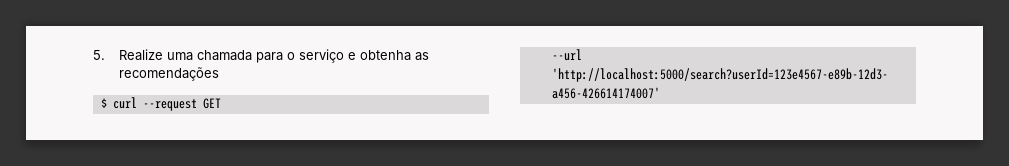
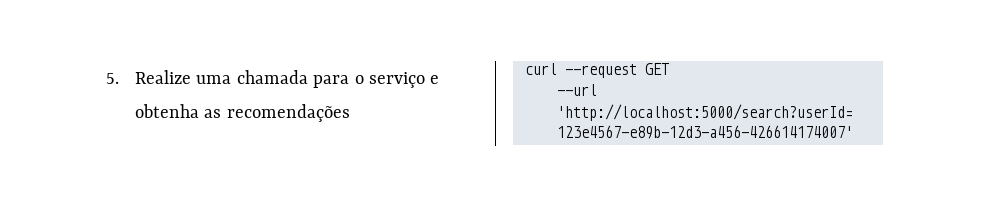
- $ curl --request GET
+ curl --request GET

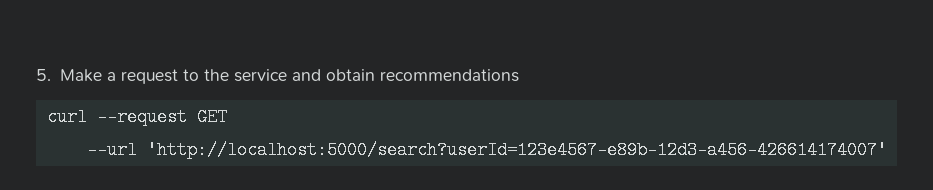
- 5. Realize uma chamada para o serviço e obtenha as recomendações
+ 5. Make a request to the service and obtain recommendations

